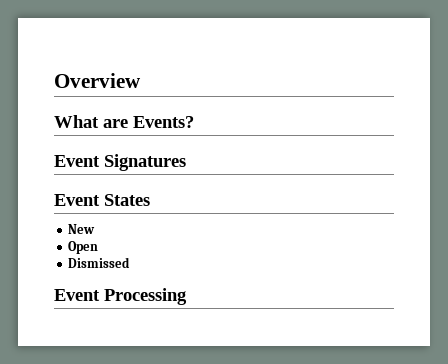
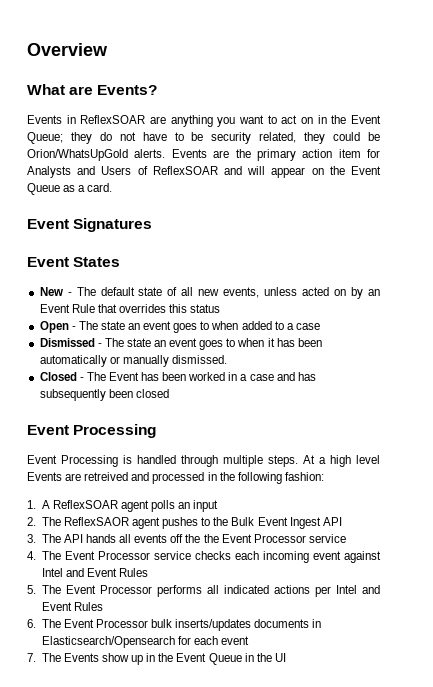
+ Events in ReflexSOAR are anything you want to act on in the Event Queue; they do not have to be security related, they could be Orion/WhatsUpGold alerts. Events are the primary action item for Analysts and Users of ReflexSOAR and will appear on the Event Queue as a card.
- New
- Open
- Dismissed
+ New - The default state of all new events, unless acted on by an Event Rule that overrides this status
+ Open - The state an event goes to when added to a case
+ Dismissed - The state an event goes to when it has been automatically or manually dismissed.
+ Closed - The Event has been worked in a case and has subsequently been closed
  Event Processing
+ Event Processing is handled through multiple steps. At a high level Events are retreived and processed in the following fashion:
+ 1. A ReflexSOAR agent polls an input
+ 2. The ReflexSAOR agent pushes to the Bulk Event Ingest API
+ 3. The API hands all events off the the Event Processor service
+ 4. The Event Processor service checks each incoming event against Intel and Event Rules
+ 5. The Event Processor performs all indicated actions per Intel and Event Rules
+ 6. The Event Processor bulk inserts/updates documents in Elasticsearch/Opensearch for each event
+ 7. The Events show up in the Event Queue in the UI

